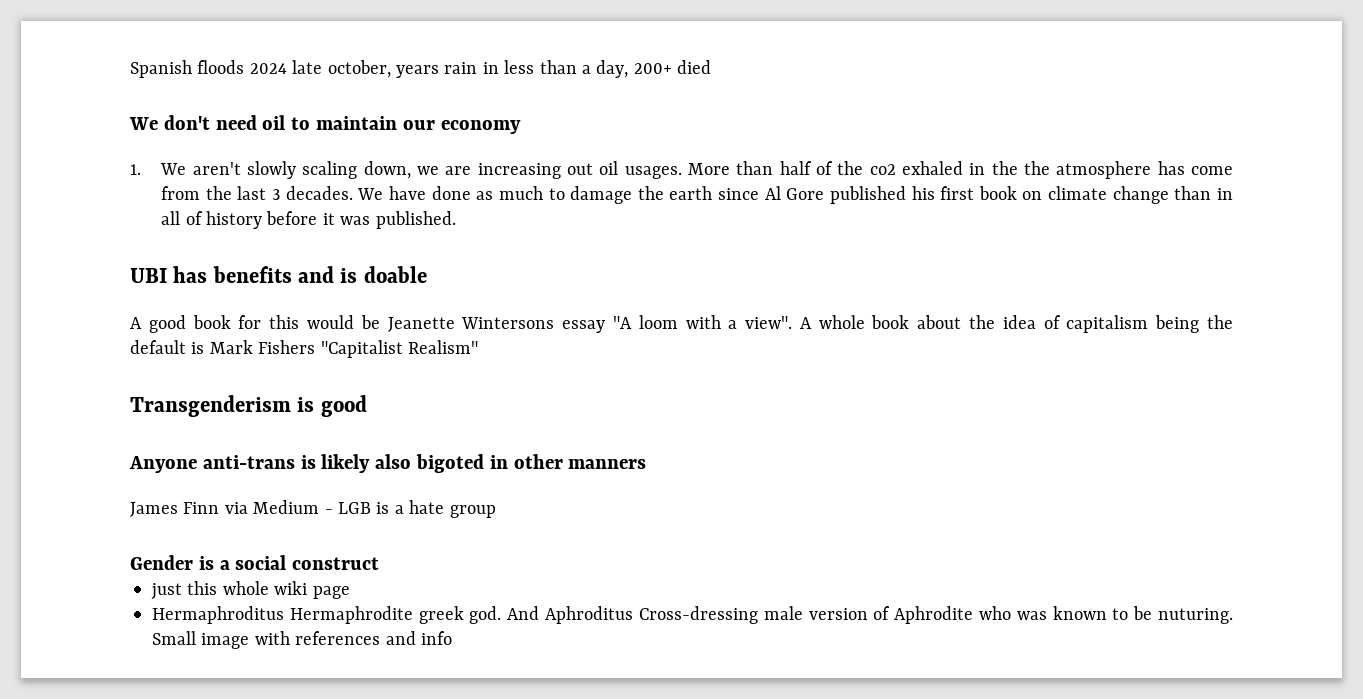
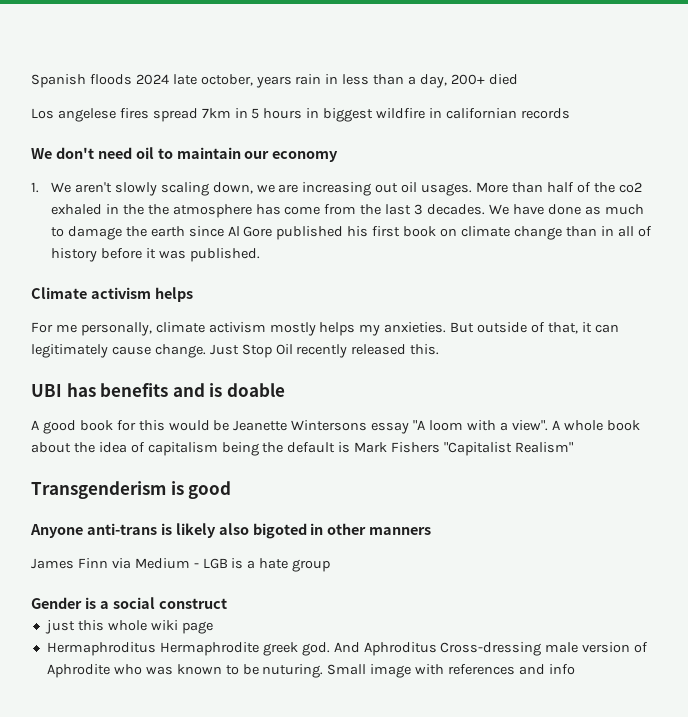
+ Los angelese fires spread 7km in 5 hours in biggest wildfire in californian records
+ Climate activism helps
+ For me personally, climate activism mostly helps my anxieties. But outside of that, it can legitimately cause change. Just Stop Oil recently released this.

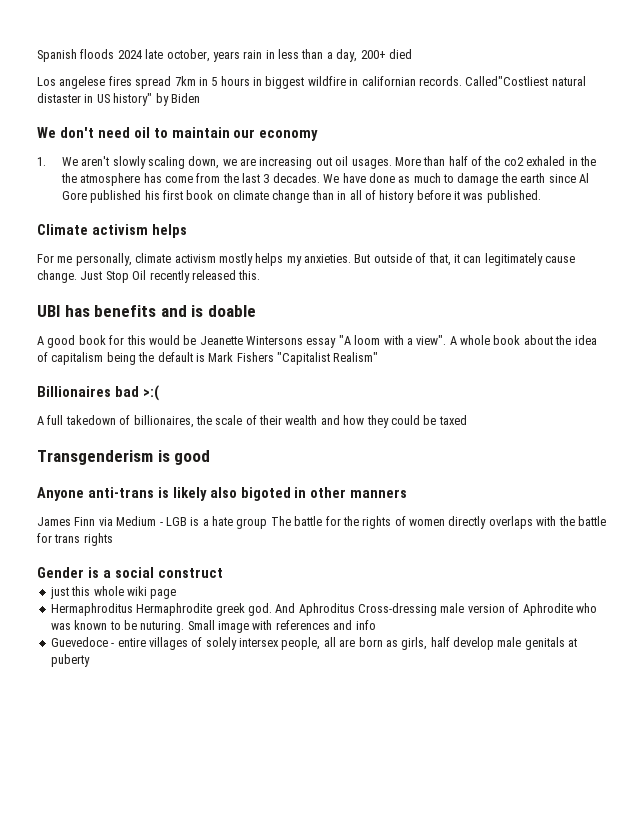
- Los angelese fires spread 7km in 5 hours in biggest wildfire in californian records
+ Los angelese fires spread 7km in 5 hours in biggest wildfire in californian records. Called"Costliest natural distaster in US history" by Biden
+ Billionaires bad >:(
+ A full takedown of billionaires, the scale of their wealth and how they could be taxed
- James Finn via Medium - LGB is a hate group
+ James Finn via Medium - LGB is a hate group The battle for the rights of women directly overlaps with the battle for trans rights
+ Guevedoce - entire villages of solely intersex people, all are born as girls, half develop male genitals at puberty

